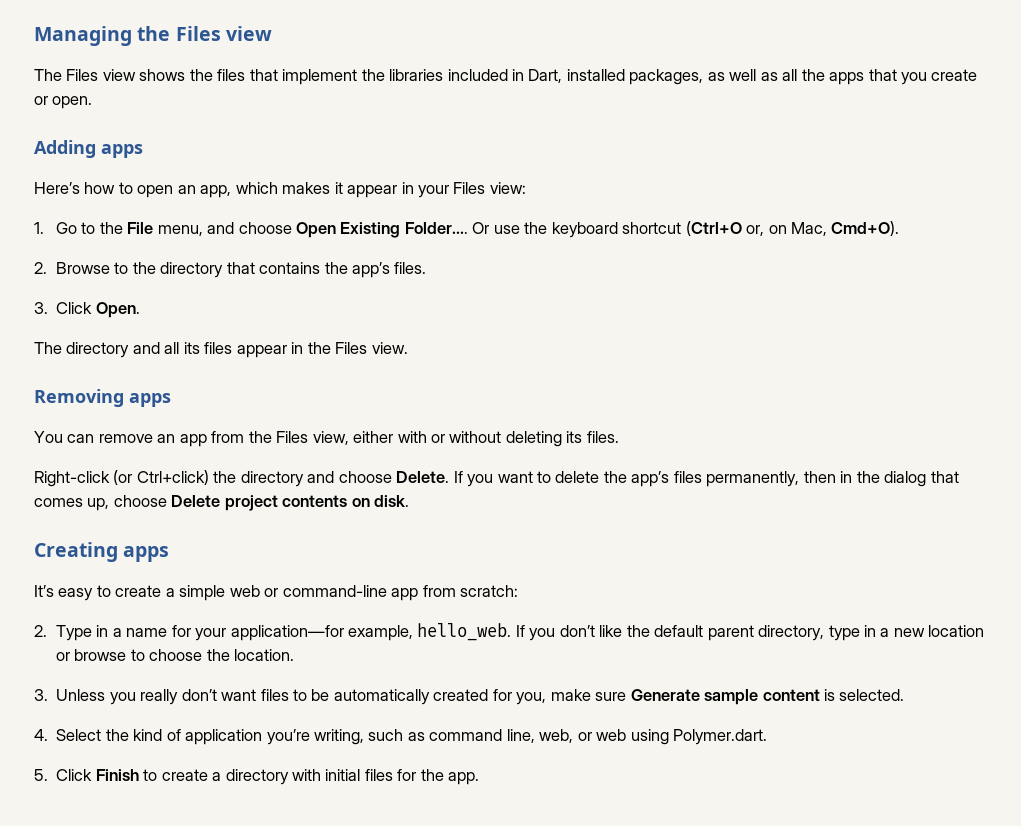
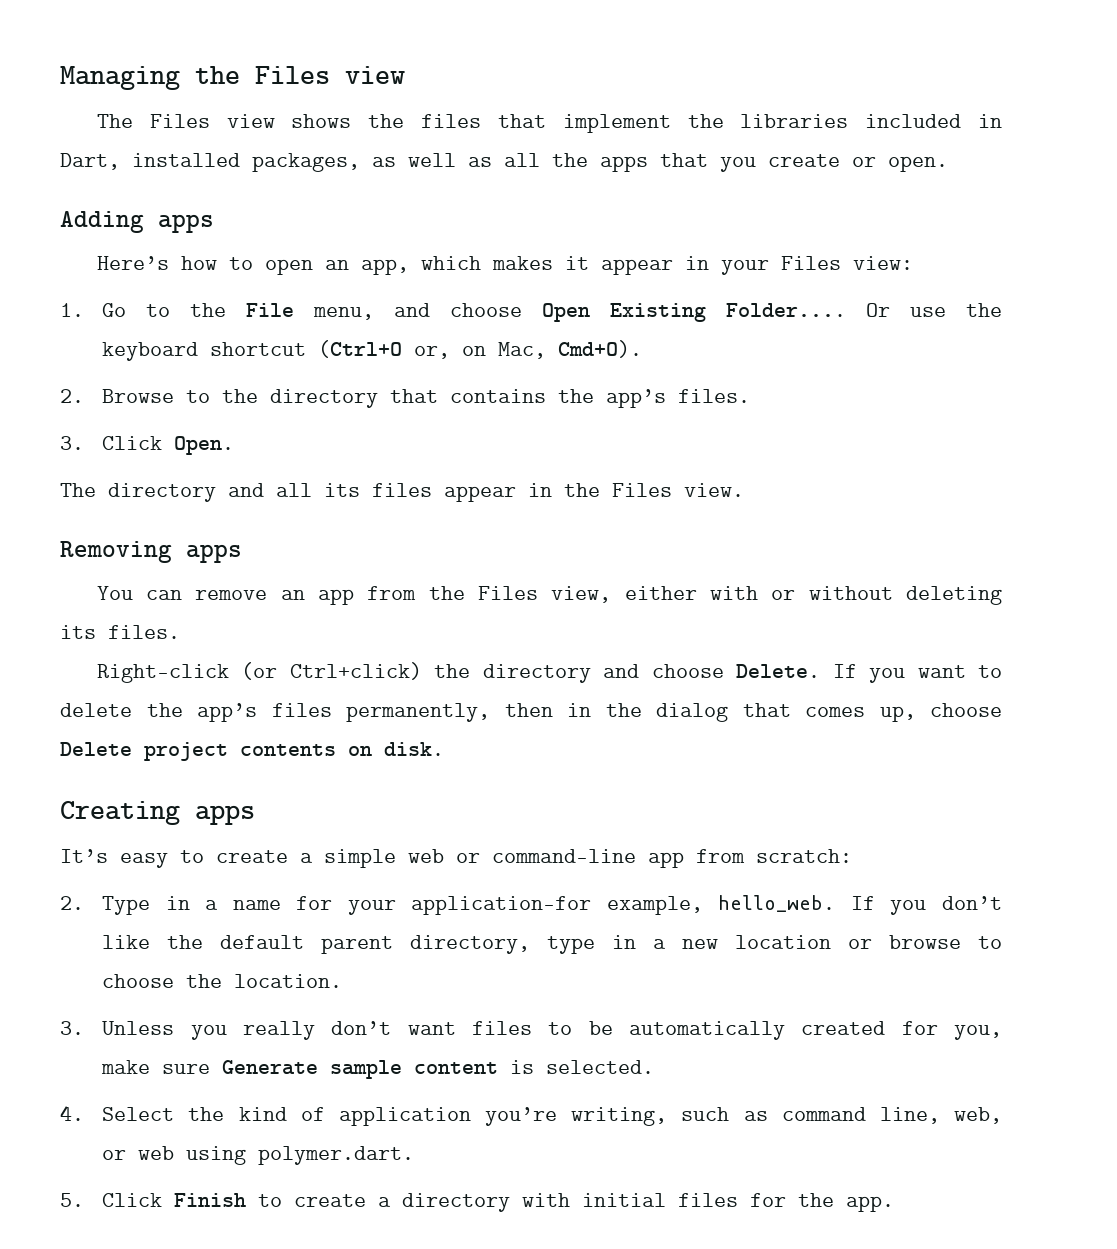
- 4. Select the kind of application you’re writing, such as command line, web, or web using Polymer.dart.
+ 4. Select the kind of application you’re writing, such as command line, web, or web using polymer.dart.

